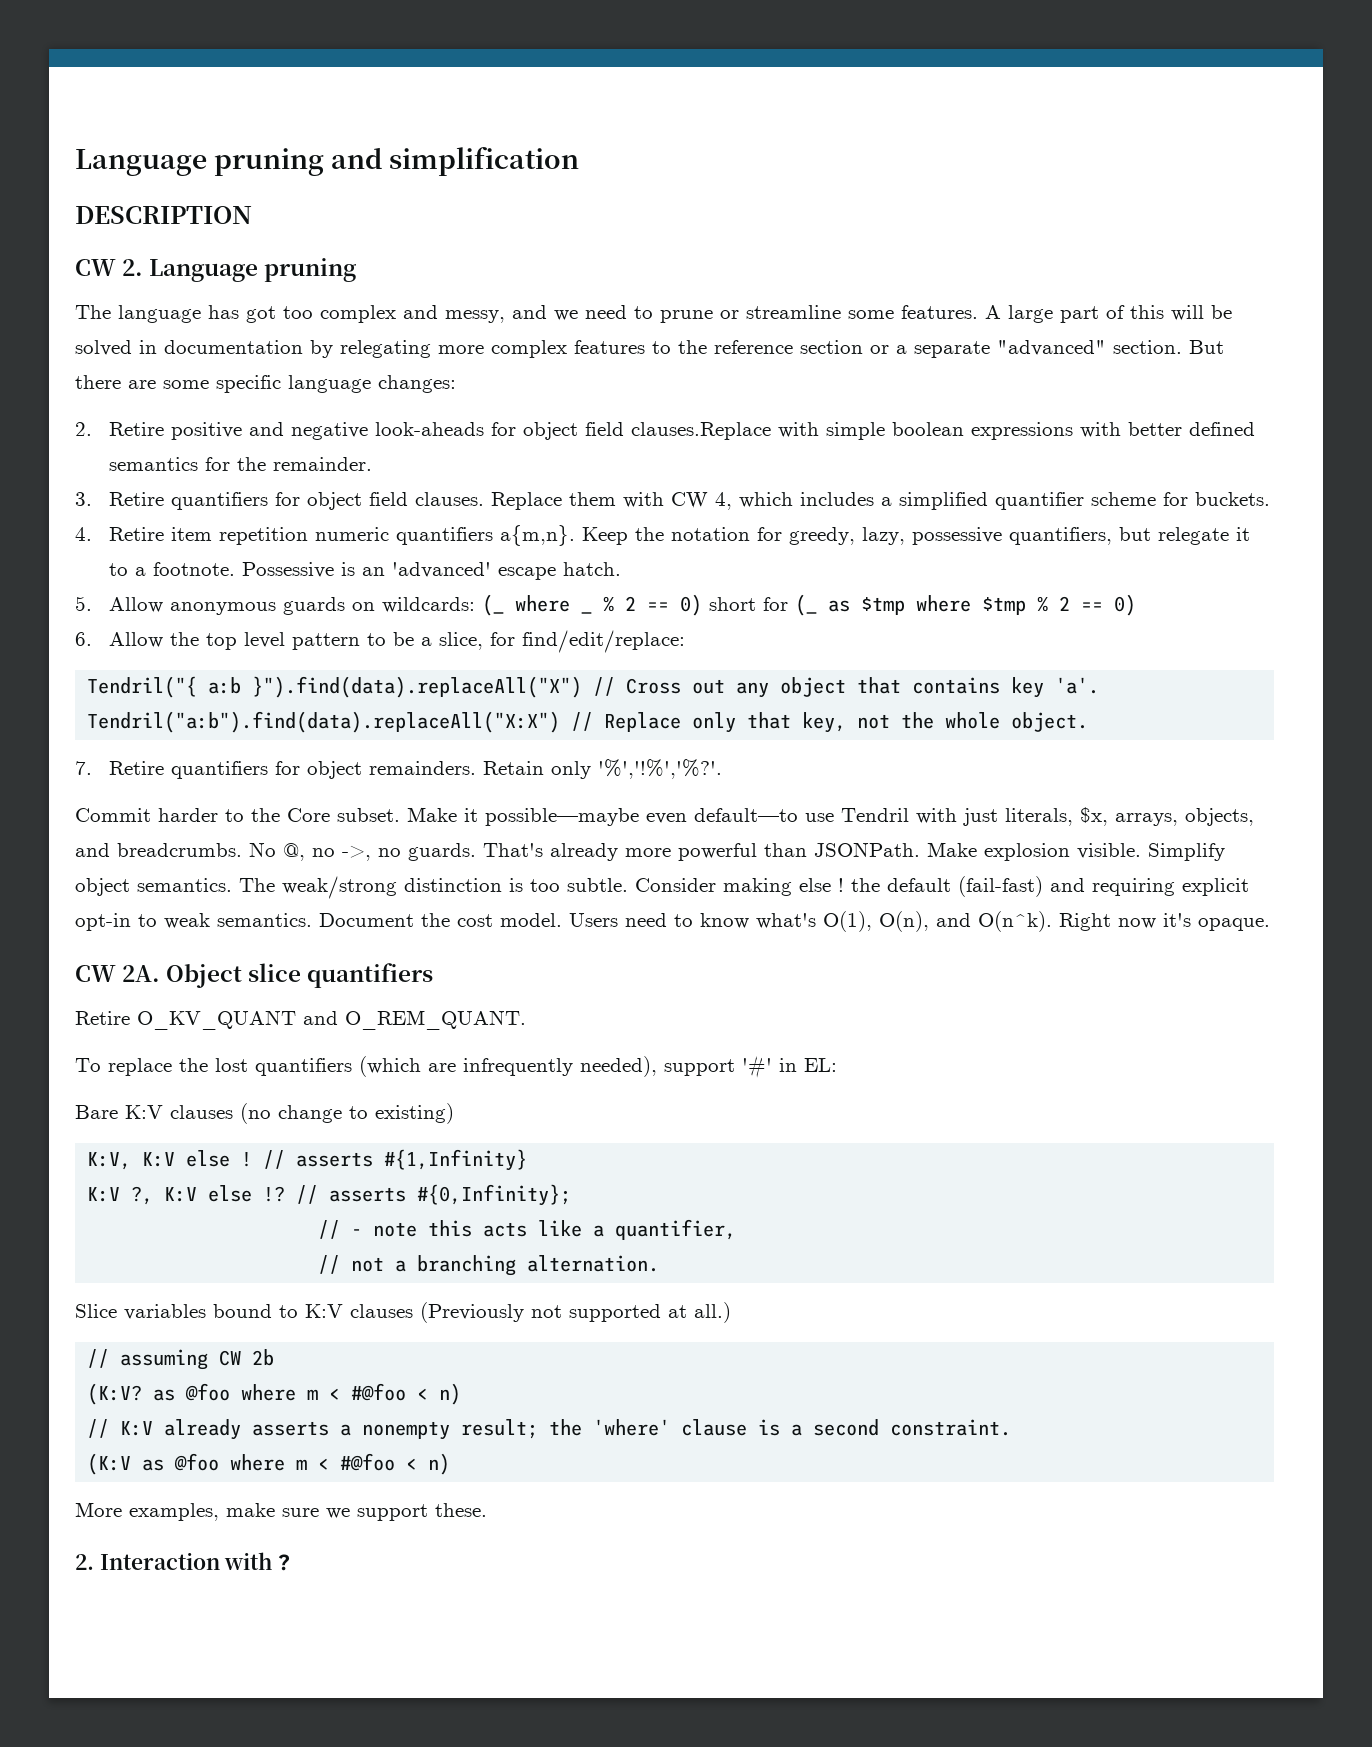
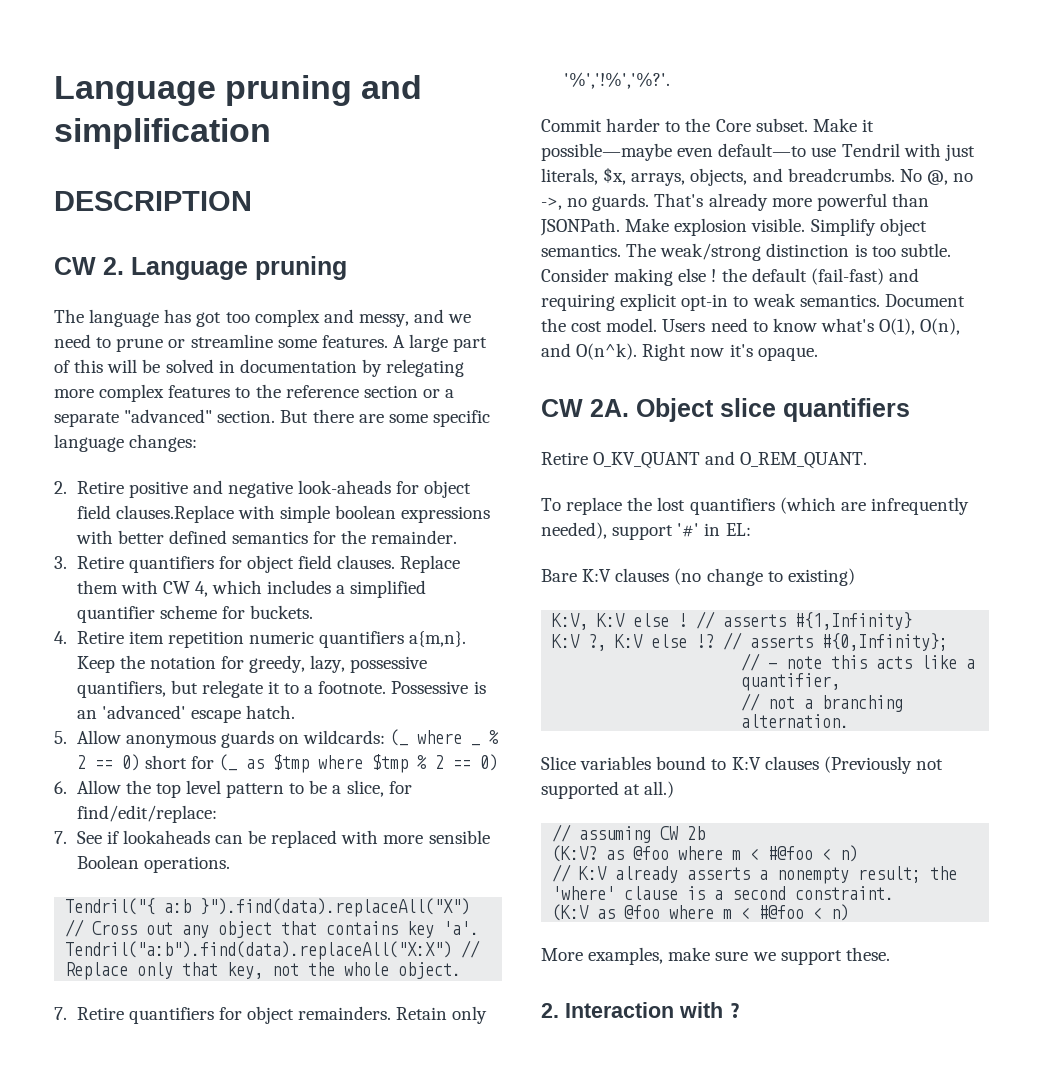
+ 7. See if lookaheads can be replaced with more sensible Boolean operations.

